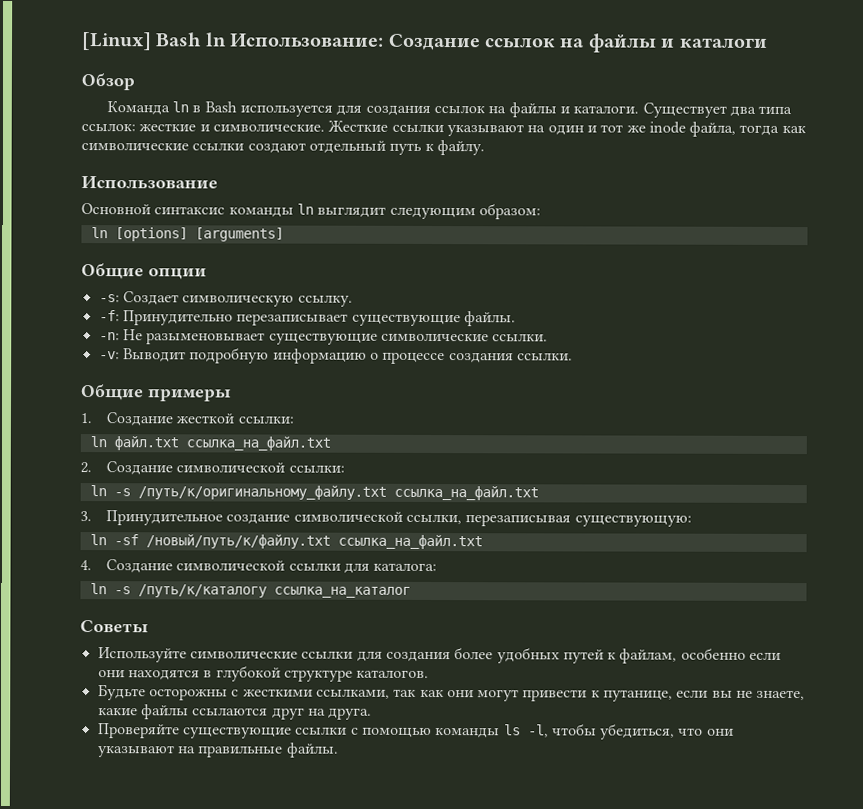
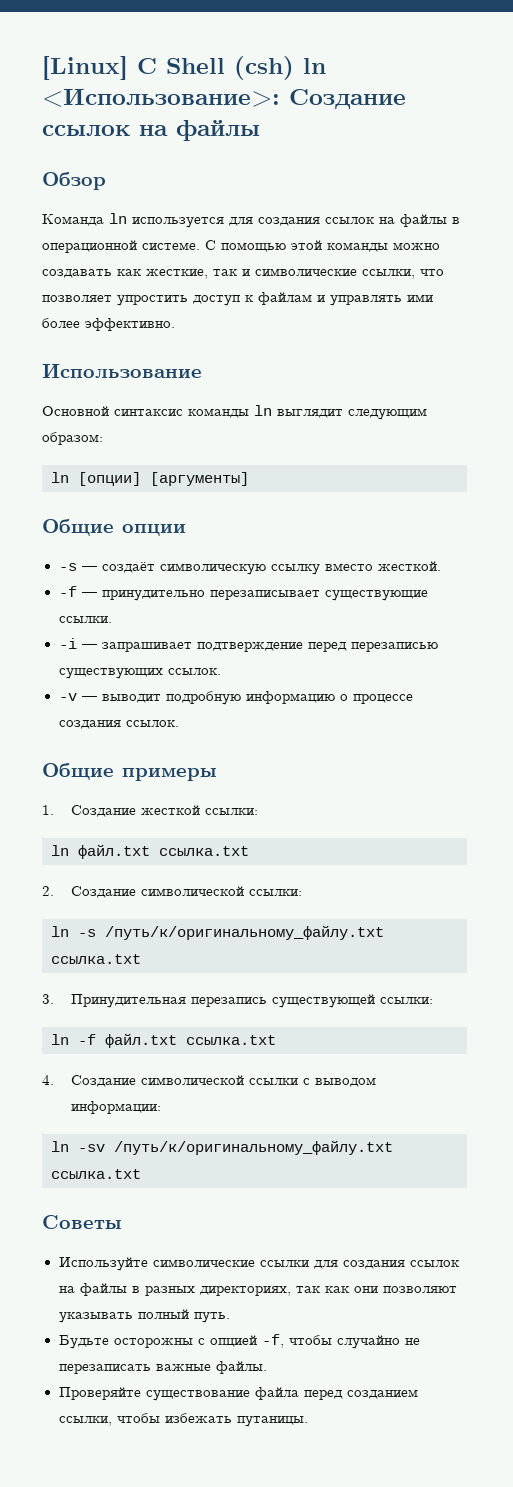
- [Linux] Bash ln Использование: Создание ссылок на файлы и каталоги
+ [Linux] C Shell (csh) ln <Использование>: Создание ссылок на файлы
- Команда ln в Bash используется для создания ссылок на файлы и каталоги. Существует два типа ссылок: жесткие и символические. Жесткие ссылки указывают на один и тот же inode файла, тогда как символические ссылки создают отдельный путь к файлу.
+ Команда ln используется для создания ссылок на файлы в операционной системе. С помощью этой команды можно создавать как жесткие, так и символические ссылки, что позволяет упростить доступ к файлам и управлять ими более эффективно.
- ln [options] [arguments]
+ ln [опции] [аргументы]
- -s: Создает символическую ссылку.
- -f: Принудительно перезаписывает существующие файлы.
- -n: Не разыменовывает существующие символические ссылки.
- -v: Выводит подробную информацию о процессе создания ссылки.
+ -s — создаёт символическую ссылку вместо жесткой.
+ -f — принудительно перезаписывает существующие ссылки.
+ -i — запрашивает подтверждение перед перезаписью существующих ссылок.
+ -v — выводит подробную информацию о процессе создания ссылок.
- ln файл.txt ссылка_на_файл.txt
+ ln файл.txt ссылка.txt
- ln -s /путь/к/оригинальному_файлу.txt ссылка_на_файл.txt
+ ln -s /путь/к/оригинальному_файлу.txt ссылка.txt
- 3. Принудительное создание символической ссылки, перезаписывая существующую:
- ln -sf /новый/путь/к/файлу.txt ссылка_на_файл.txt
- 4. Создание символической ссылки для каталога:
- ln -s /путь/к/каталогу ссылка_на_каталог
+ 3. Принудительная перезапись существующей ссылки:
+ ln -f файл.txt ссылка.txt
+ 4. Создание символической ссылки с выводом информации:
+ ln -sv /путь/к/оригинальному_файлу.txt ссылка.txt
- Используйте символические ссылки для создания более удобных путей к файлам, особенно если они находятся в глубокой структуре каталогов.
- Будьте осторожны с жесткими ссылками, так как они могут привести к путанице, если вы не знаете, какие файлы ссылаются друг на друга.
- Проверяйте существующие ссылки с помощью команды ls -l, чтобы убедиться, что они указывают на правильные файлы.
+ Используйте символические ссылки для создания ссылок на файлы в разных директориях, так как они позволяют указывать полный путь.
+ Будьте осторожны с опцией -f, чтобы случайно не перезаписать важные файлы.
+ Проверяйте существование файла перед созданием ссылки, чтобы избежать путаницы.

